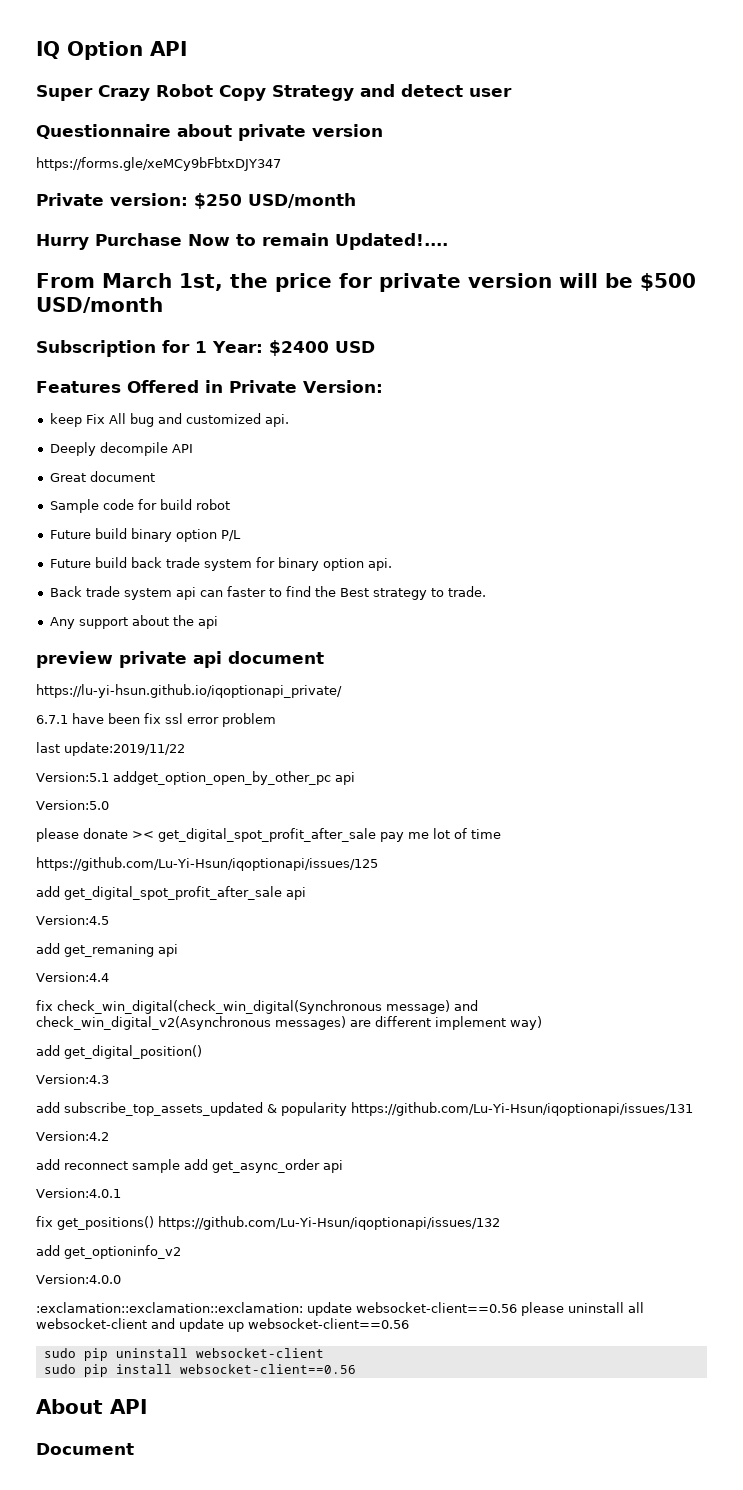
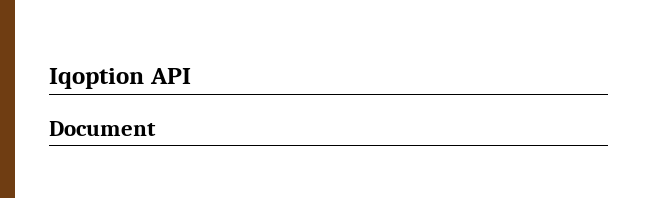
- IQ Option API
- Super Crazy Robot Copy Strategy and detect user
- Questionnaire about private version
- https://forms.gle/xeMCy9bFbtxDJY347
- Private version: $250 USD/month
- Hurry Purchase Now to remain Updated!....
- From March 1st, the price for private version will be $500 USD/month
- Subscription for 1 Year: $2400 USD
- Features Offered in Private Version:
- keep Fix All bug and customized api.
- Deeply decompile API
- Great document
- Sample code for build robot
- Future build binary option P/L
- Future build back trade system for binary option api.
- Back trade system api can faster to find the Best strategy to trade.
- Any support about the api
- preview private api document
- https://lu-yi-hsun.github.io/iqoptionapi_private/
- 6.7.1 have been fix ssl error problem
- last update:2019/11/22
- Version:5.1 addget_option_open_by_other_pc api
- Version:5.0
- please donate >< get_digital_spot_profit_after_sale pay me lot of time
- https://github.com/Lu-Yi-Hsun/iqoptionapi/issues/125
- add get_digital_spot_profit_after_sale api
- Version:4.5
- add get_remaning api
- Version:4.4
- fix check_win_digital(check_win_digital(Synchronous message) and check_win_digital_v2(Asynchronous messages) are different implement way)
- add get_digital_position()
- Version:4.3
- add subscribe_top_assets_updated & popularity https://github.com/Lu-Yi-Hsun/iqoptionapi/issues/131
- Version:4.2
- add reconnect sample add get_async_order api
- Version:4.0.1
- fix get_positions() https://github.com/Lu-Yi-Hsun/iqoptionapi/issues/132
- add get_optioninfo_v2
- Version:4.0.0
- :exclamation::exclamation::exclamation: update websocket-client==0.56 please uninstall all websocket-client and update up websocket-client==0.56
- sudo pip uninstall websocket-client
- sudo pip install websocket-client==0.56
- About API
+ Iqoption API

